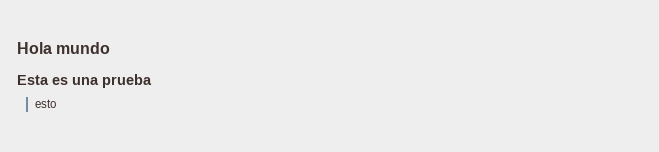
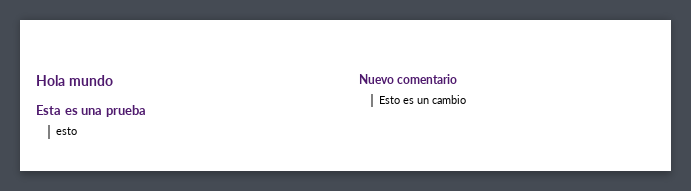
+ Nuevo comentario
+ Esto es un cambio

